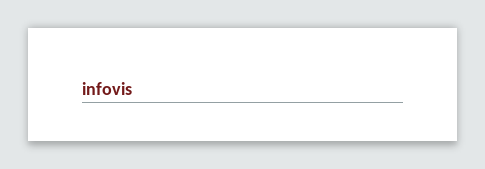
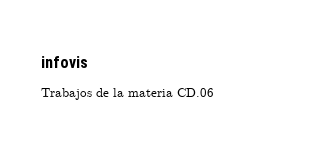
+ Trabajos de la materia CD.06

